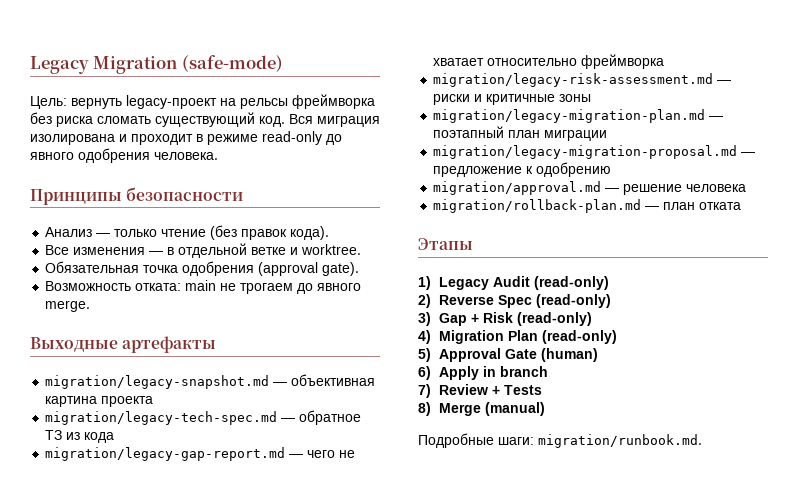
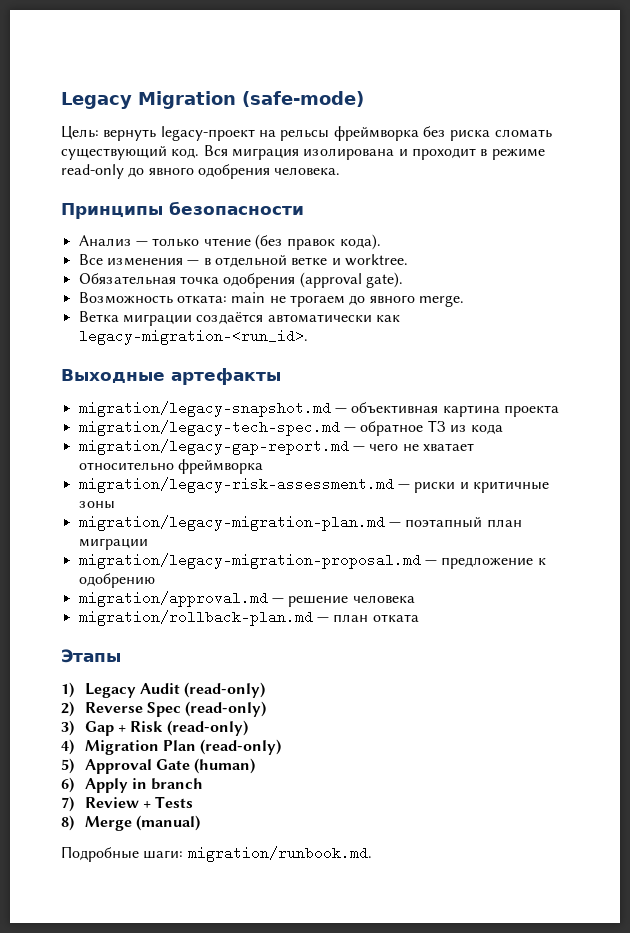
+ Ветка миграции создаётся автоматически как legacy-migration-<run_id>.

